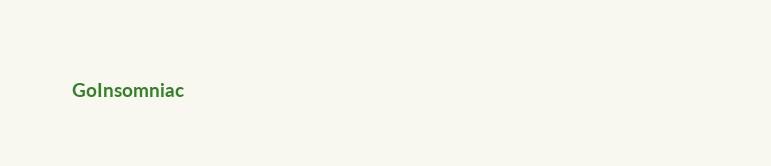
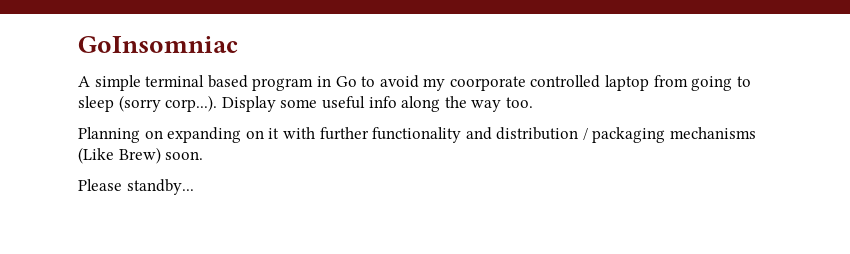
+ A simple terminal based program in Go to avoid my coorporate controlled laptop from going to sleep (sorry corp...). Display some useful info along the way too.
+ Planning on expanding on it with further functionality and distribution / packaging mechanisms (Like Brew) soon.
+ Please standby...

